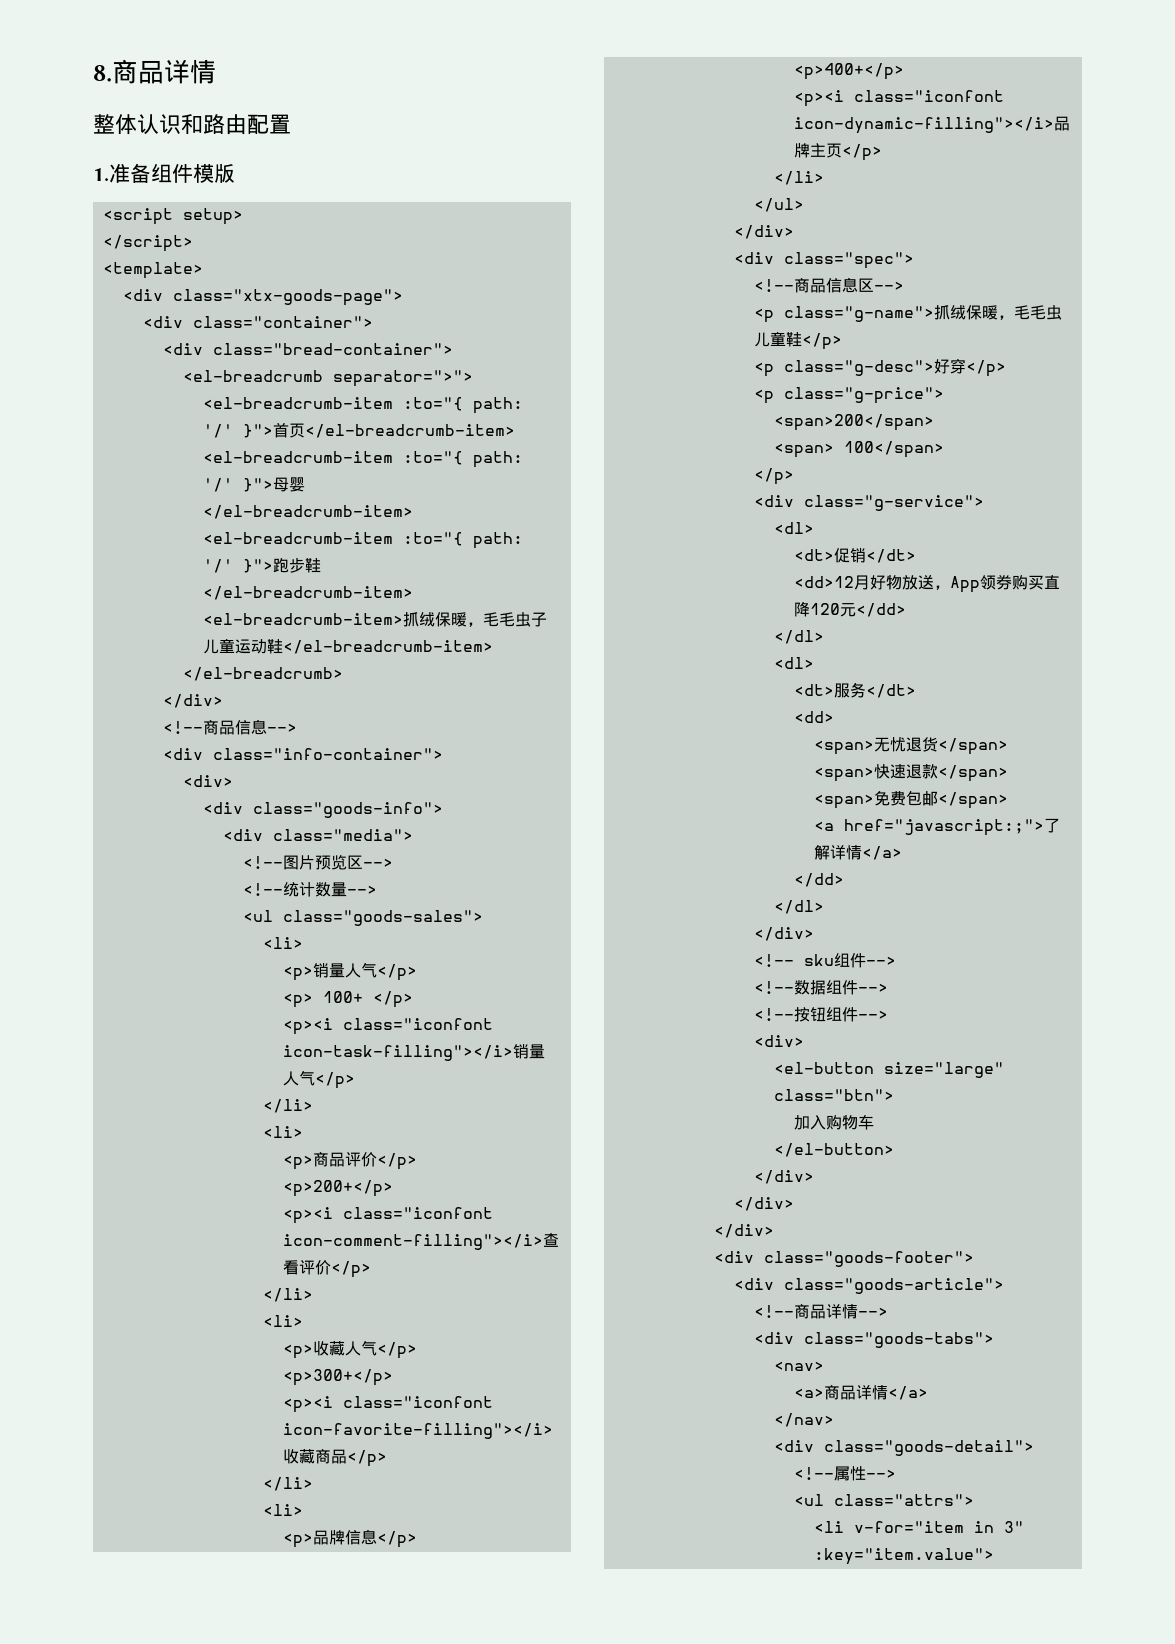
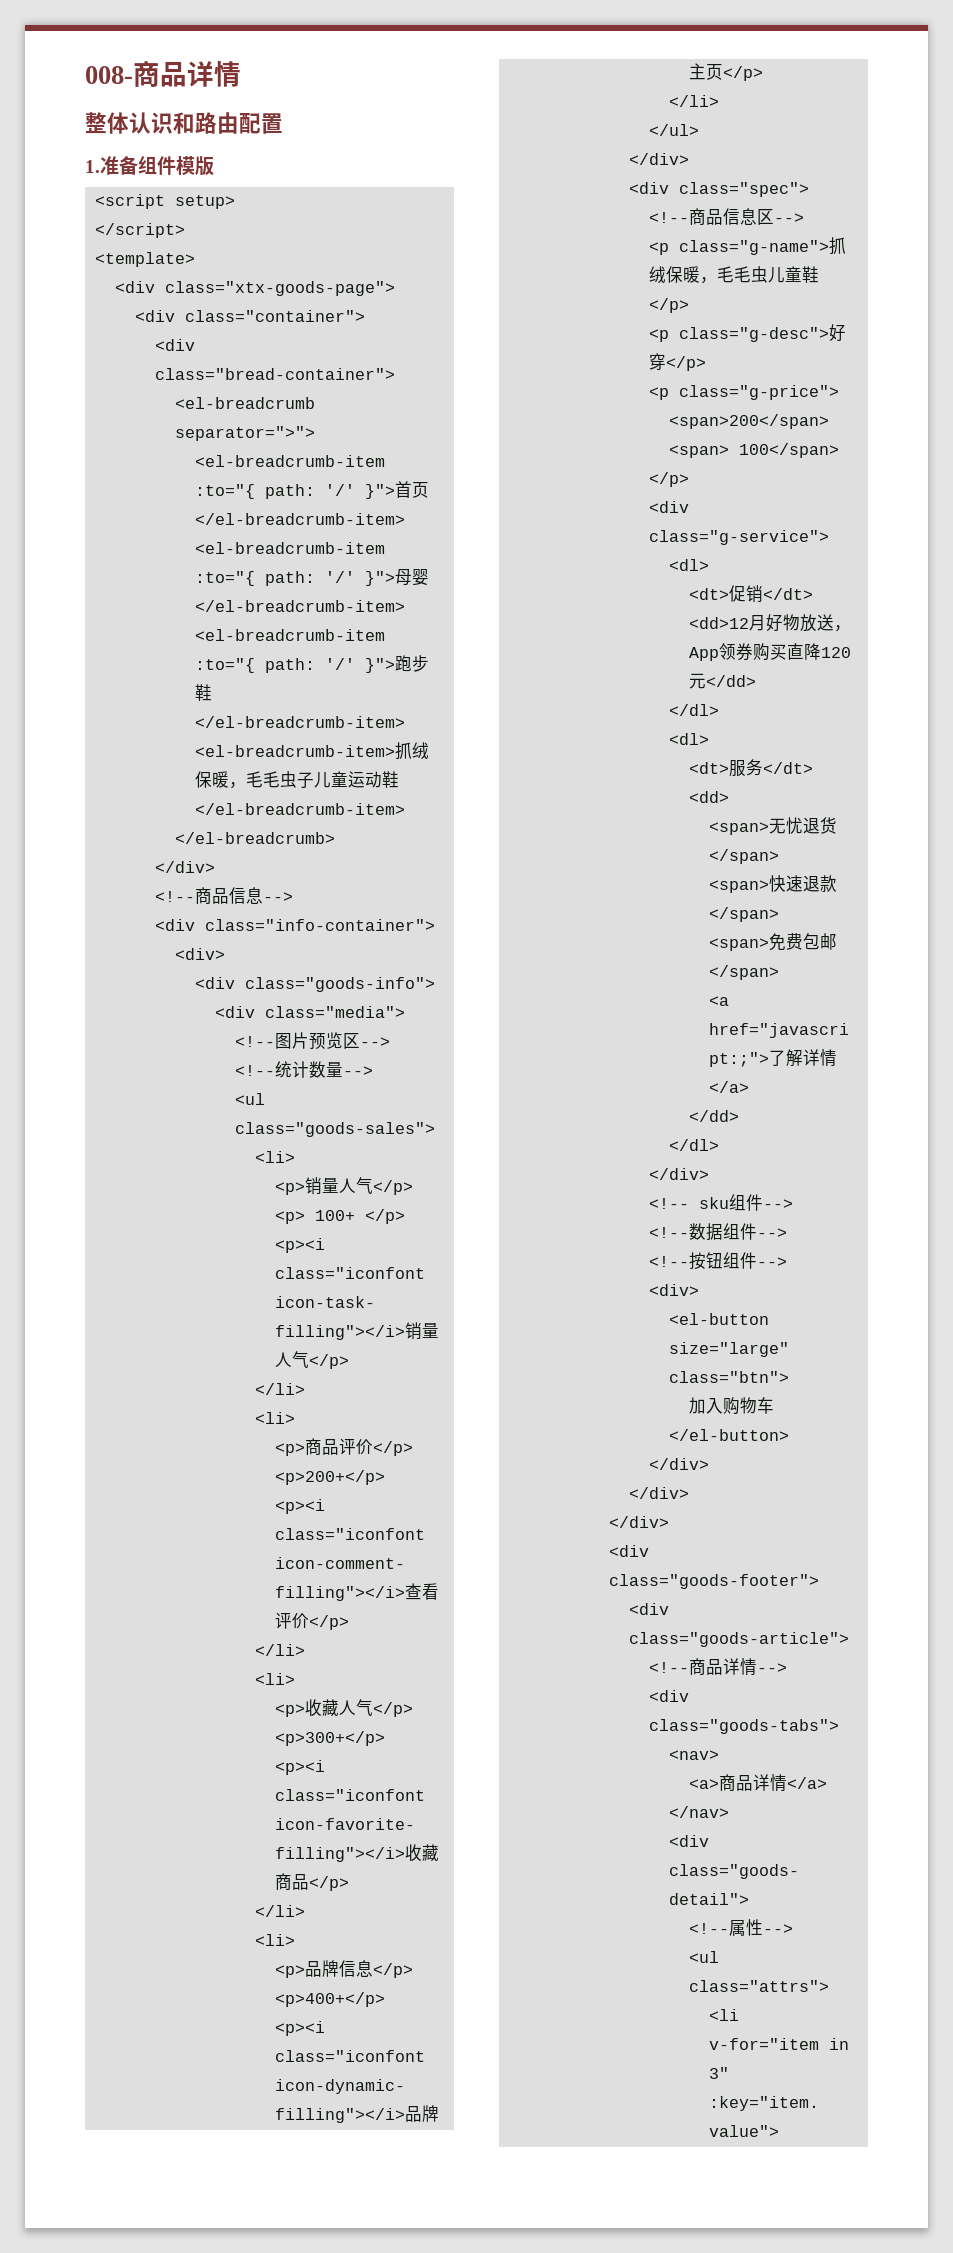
- 8.商品详情
+ 008-商品详情

